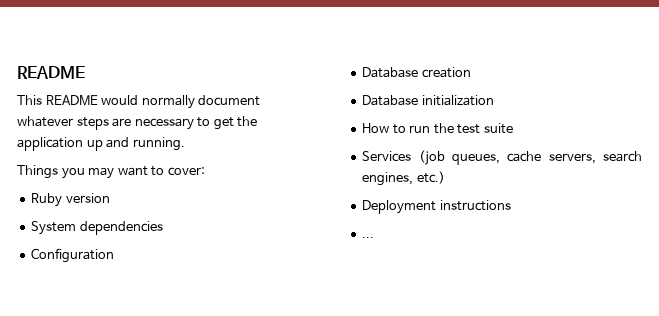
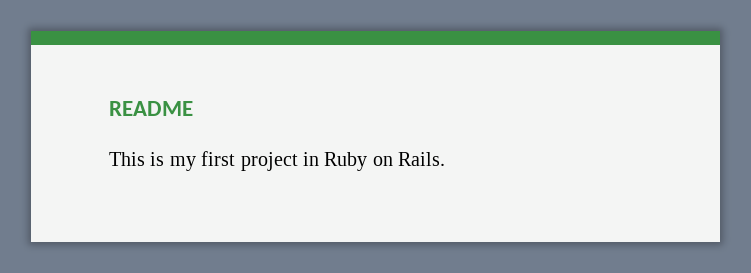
- This README would normally document whatever steps are necessary to get the application up and running.
- Things you may want to cover:
- Ruby version
- System dependencies
- Configuration
- Database creation
- Database initialization
- How to run the test suite
- Services (job queues, cache servers, search engines, etc.)
- Deployment instructions
- ...
+ This is my first project in Ruby on Rails.

